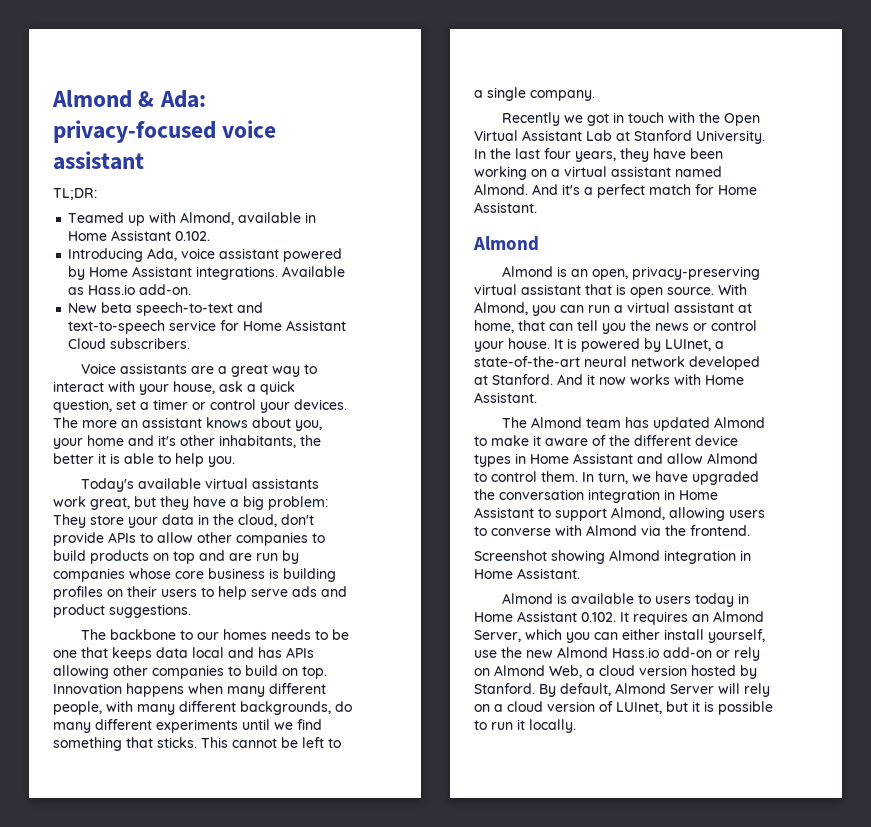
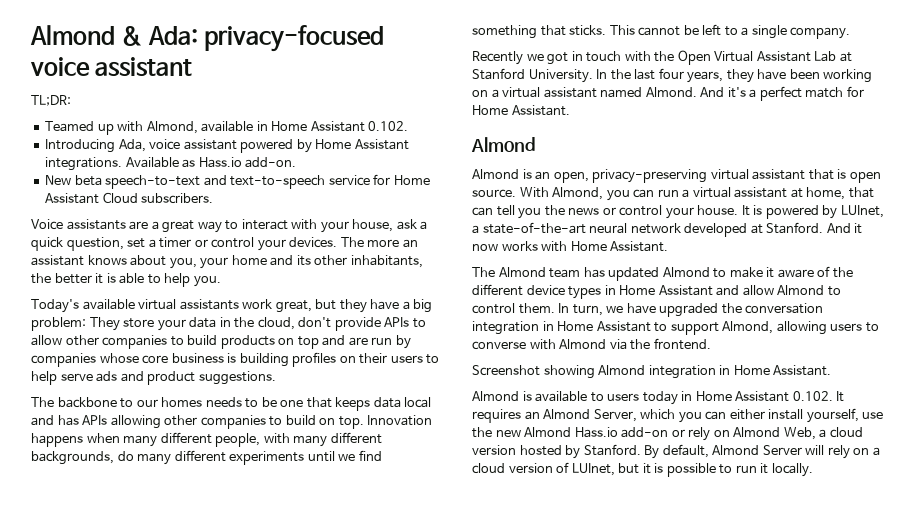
- The more an assistant knows about you, your home and it's other inhabitants, the better it is able to help you.
+ The more an assistant knows about you, your home and its other inhabitants, the better it is able to help you.

